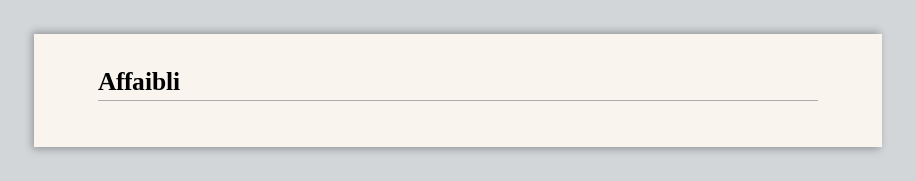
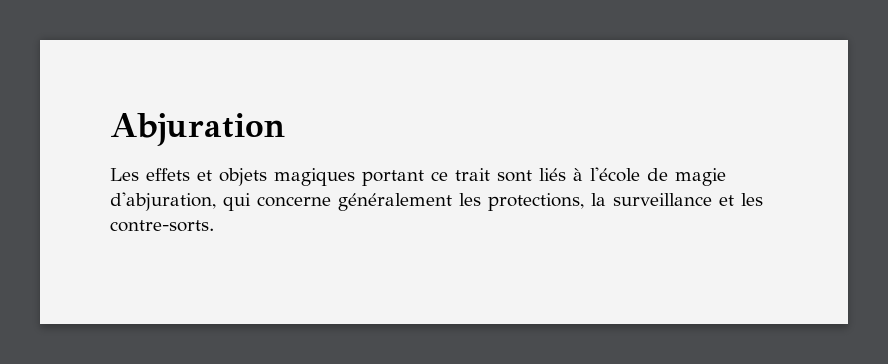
- Affaibli
+ Abjuration
+ Les effets et objets magiques portant ce trait sont liés à l'école de magie d'abjuration, qui concerne généralement les protections, la surveillance et les contre-sorts.

